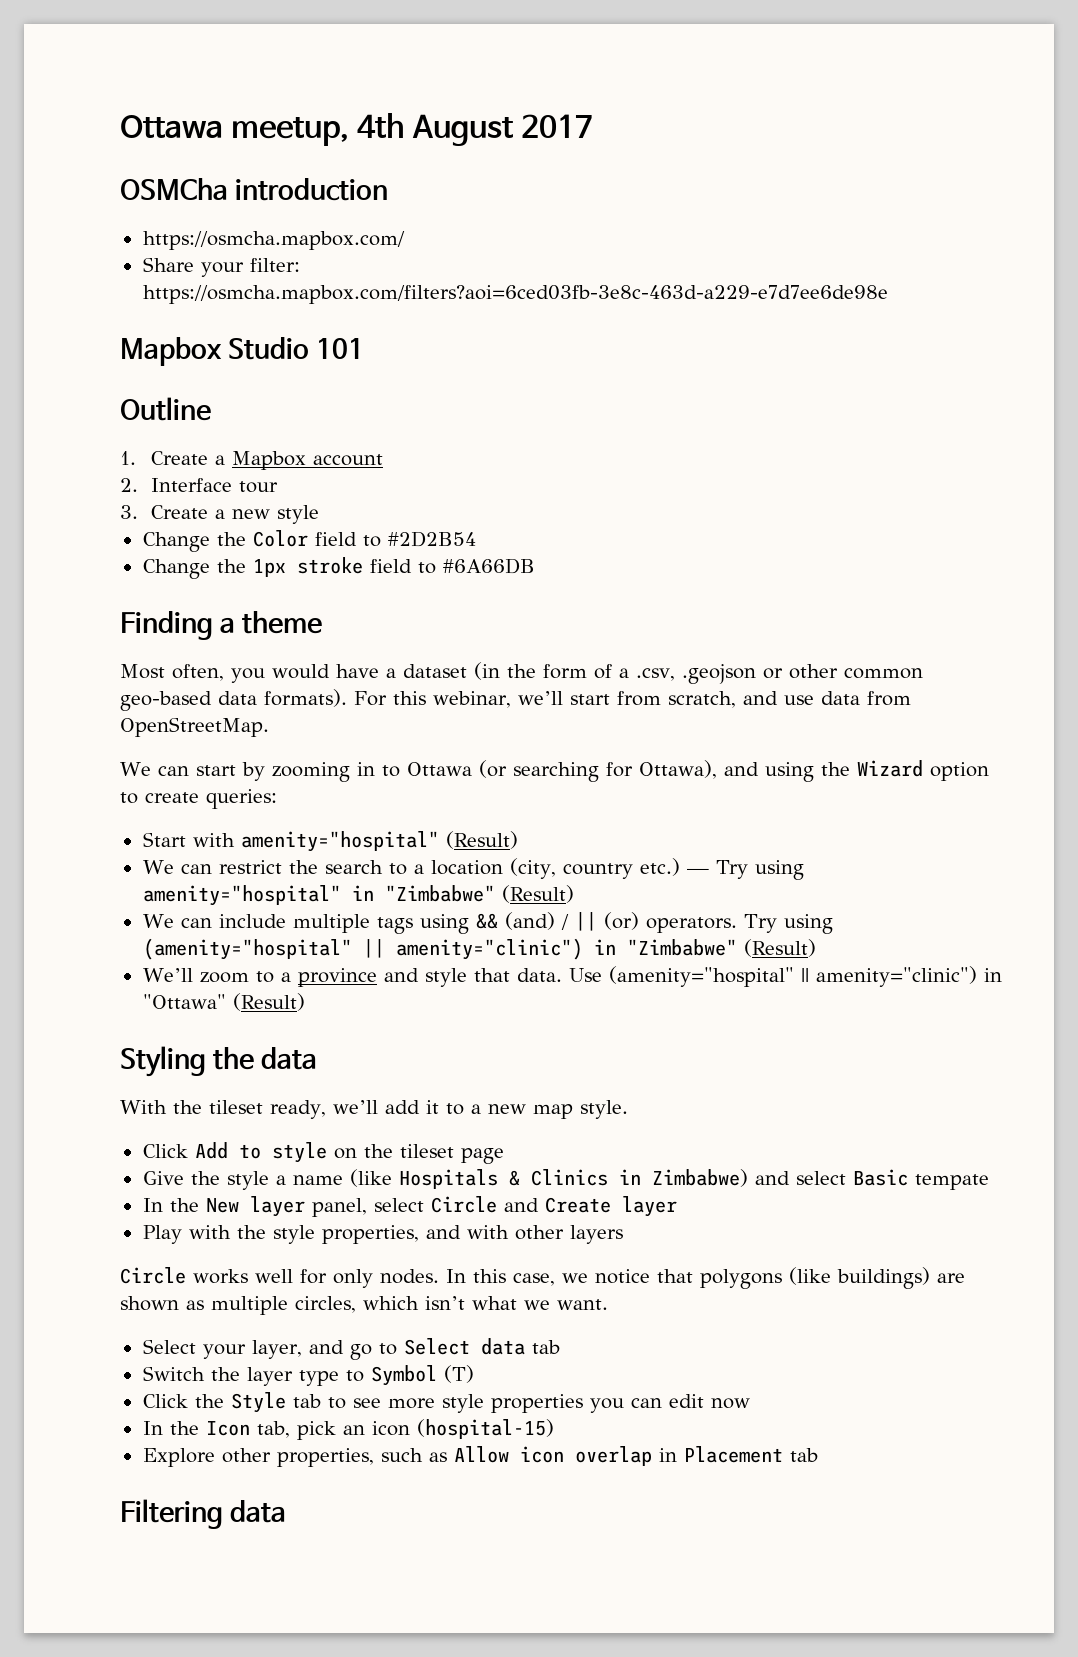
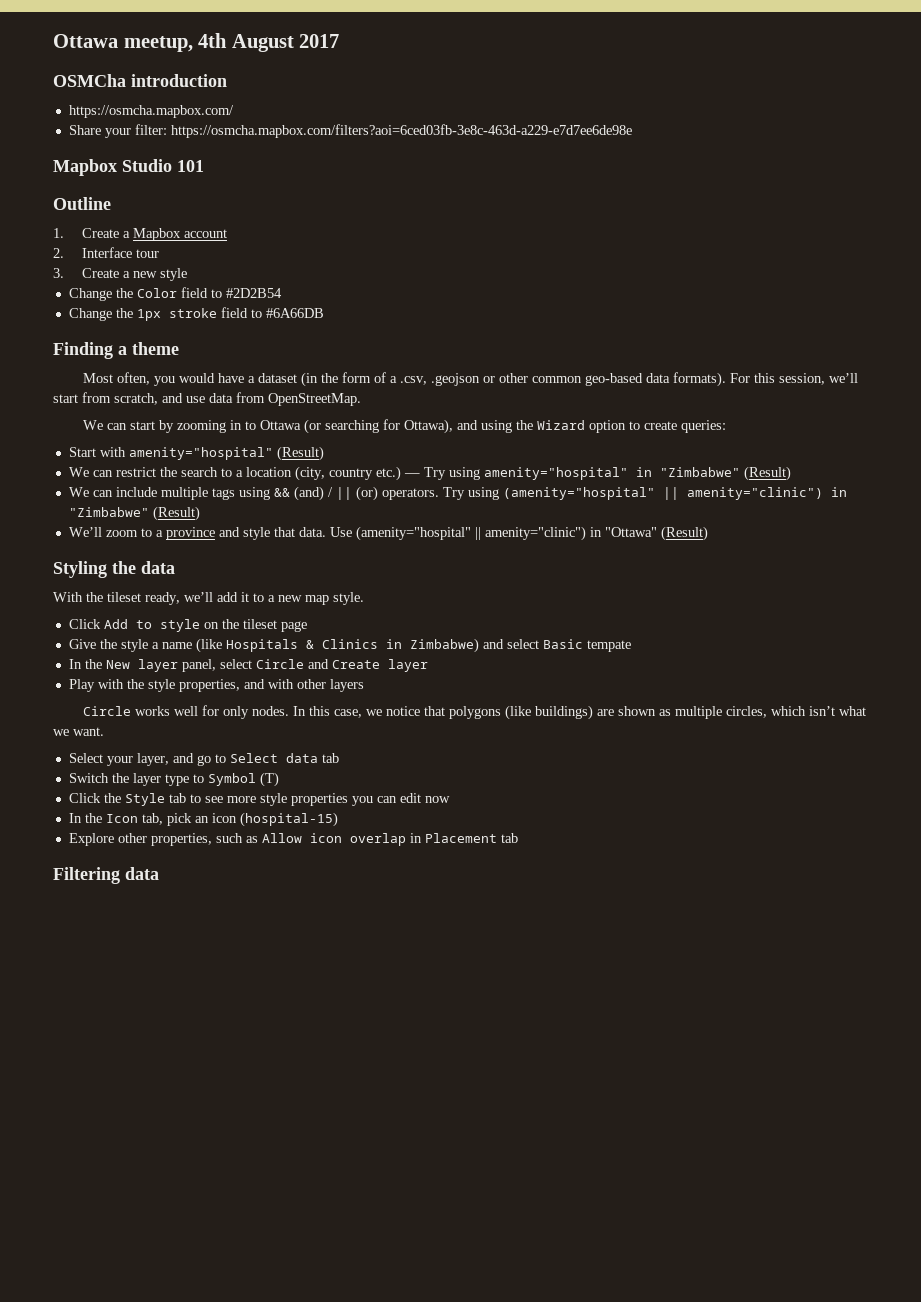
- For this webinar, we’ll start from scratch, and use data from OpenStreetMap.
+ For this session, we’ll start from scratch, and use data from OpenStreetMap.

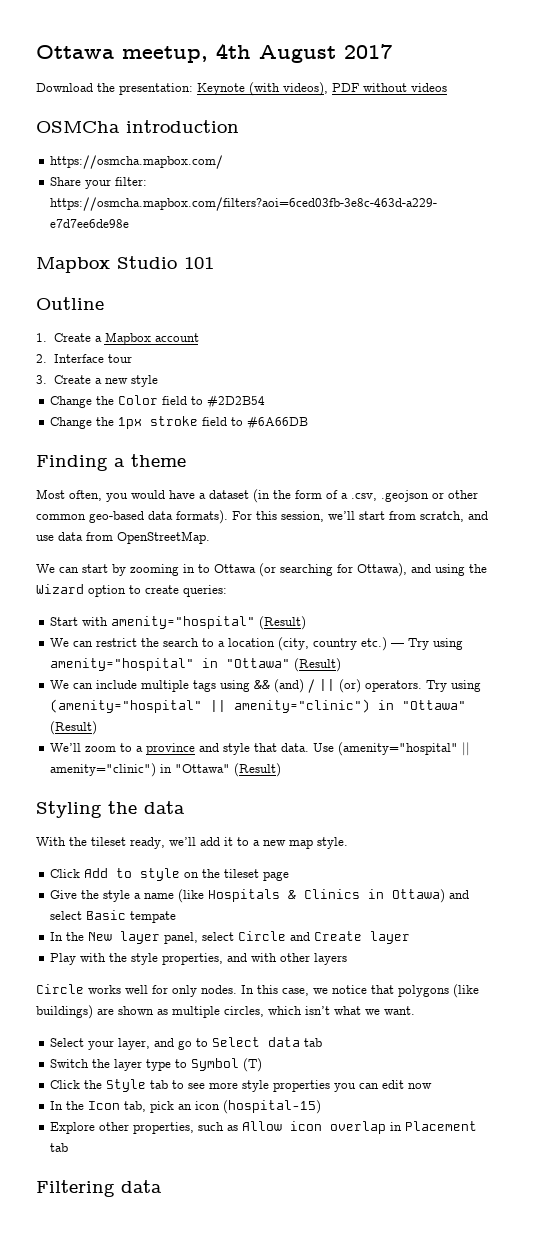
+ Download the presentation: Keynote (with videos), PDF without videos
- We can restrict the search to a location (city, country etc.) — Try using amenity="hospital" in "Zimbabwe" (Result)
+ We can restrict the search to a location (city, country etc.) — Try using amenity="hospital" in "Ottawa" (Result)
- Try using (amenity="hospital" || amenity="clinic") in "Zimbabwe" (Result)
+ Try using (amenity="hospital" || amenity="clinic") in "Ottawa" (Result)
- Give the style a name (like Hospitals & Clinics in Zimbabwe) and select Basic tempate
+ Give the style a name (like Hospitals & Clinics in Ottawa) and select Basic tempate

